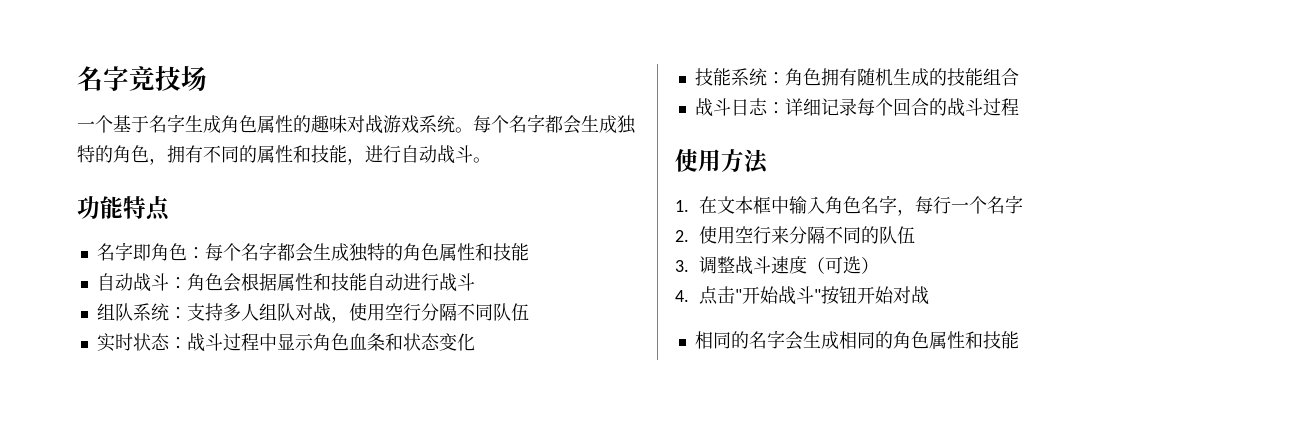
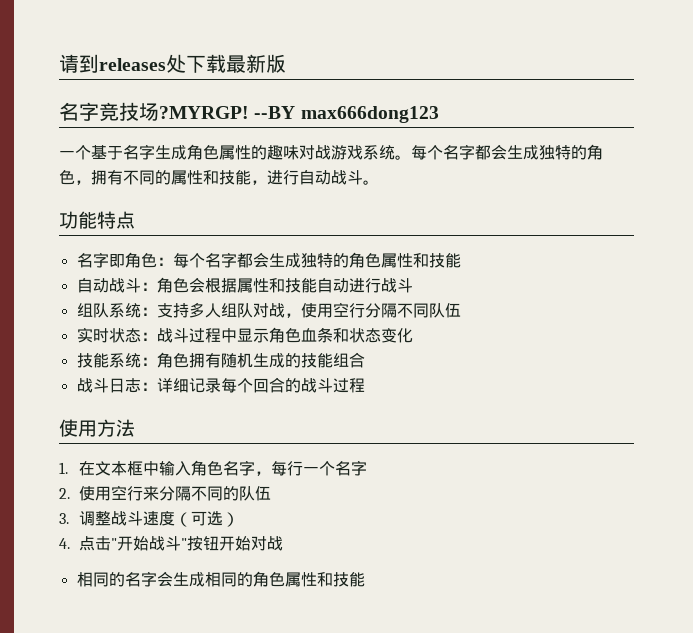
+ 请到releases处下载最新版
- 名字竞技场
+ 名字竞技场?MYRGP! --BY max666dong123

